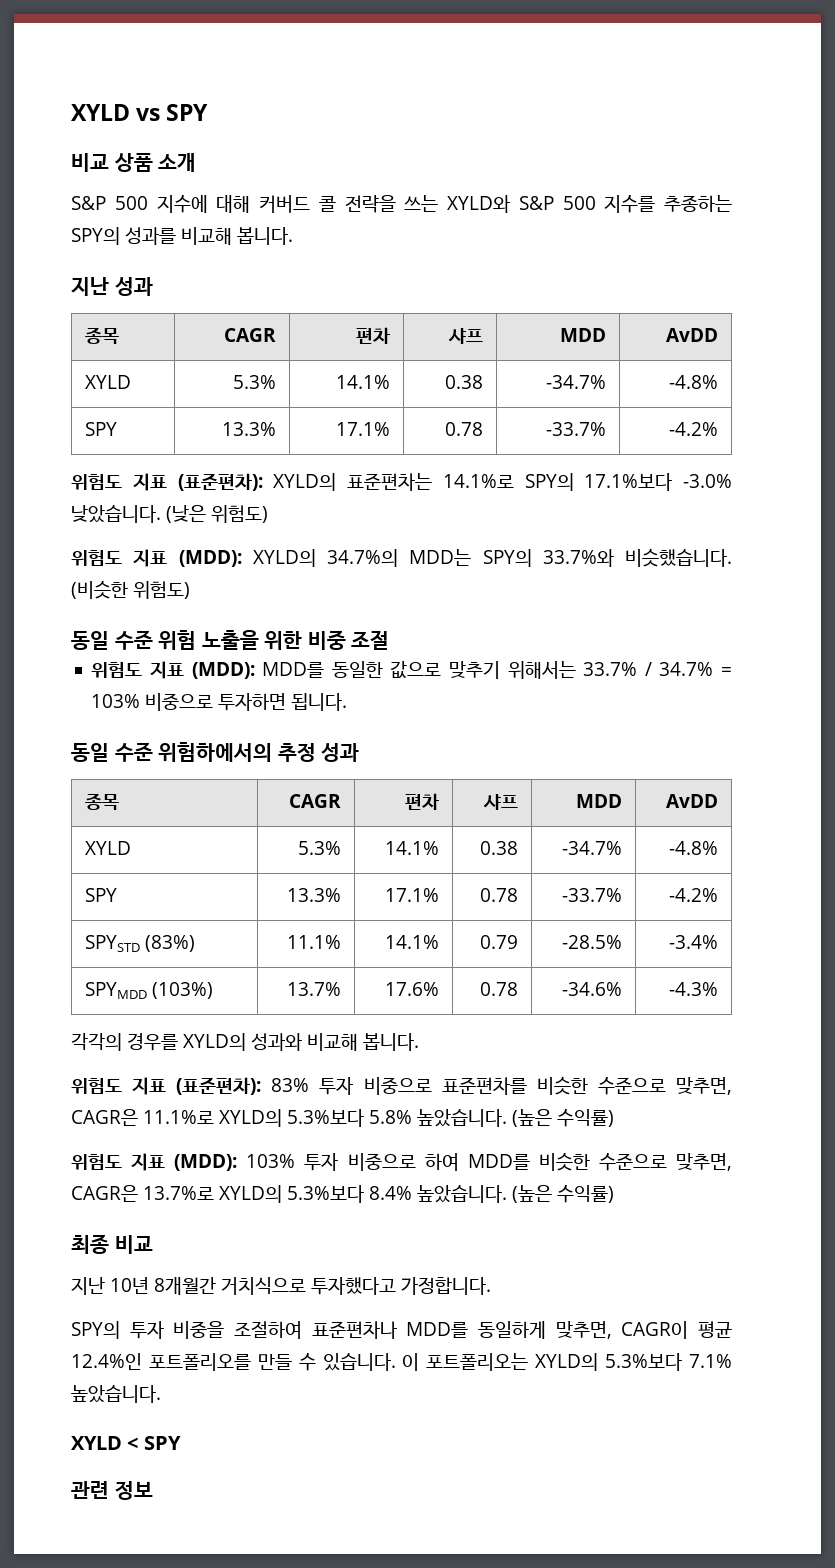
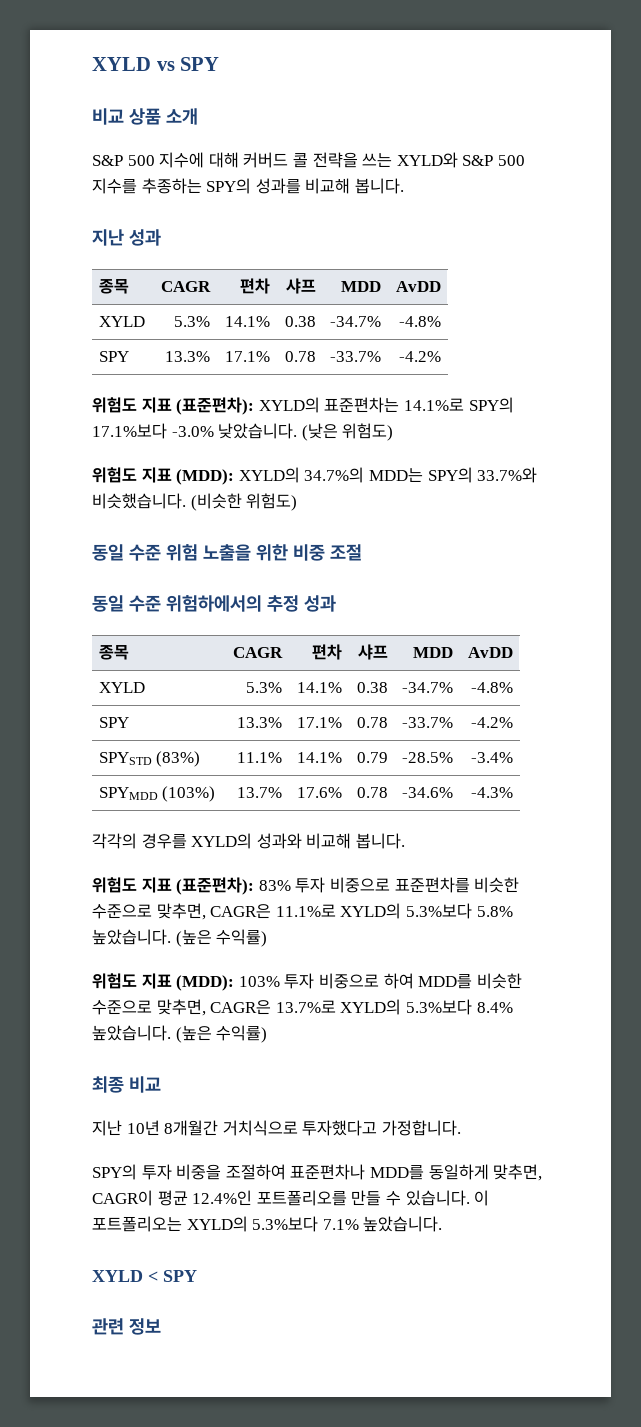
- 위험도 지표 (MDD): MDD를 동일한 값으로 맞추기 위해서는 33.7% / 34.7% = 103% 비중으로 투자하면 됩니다.

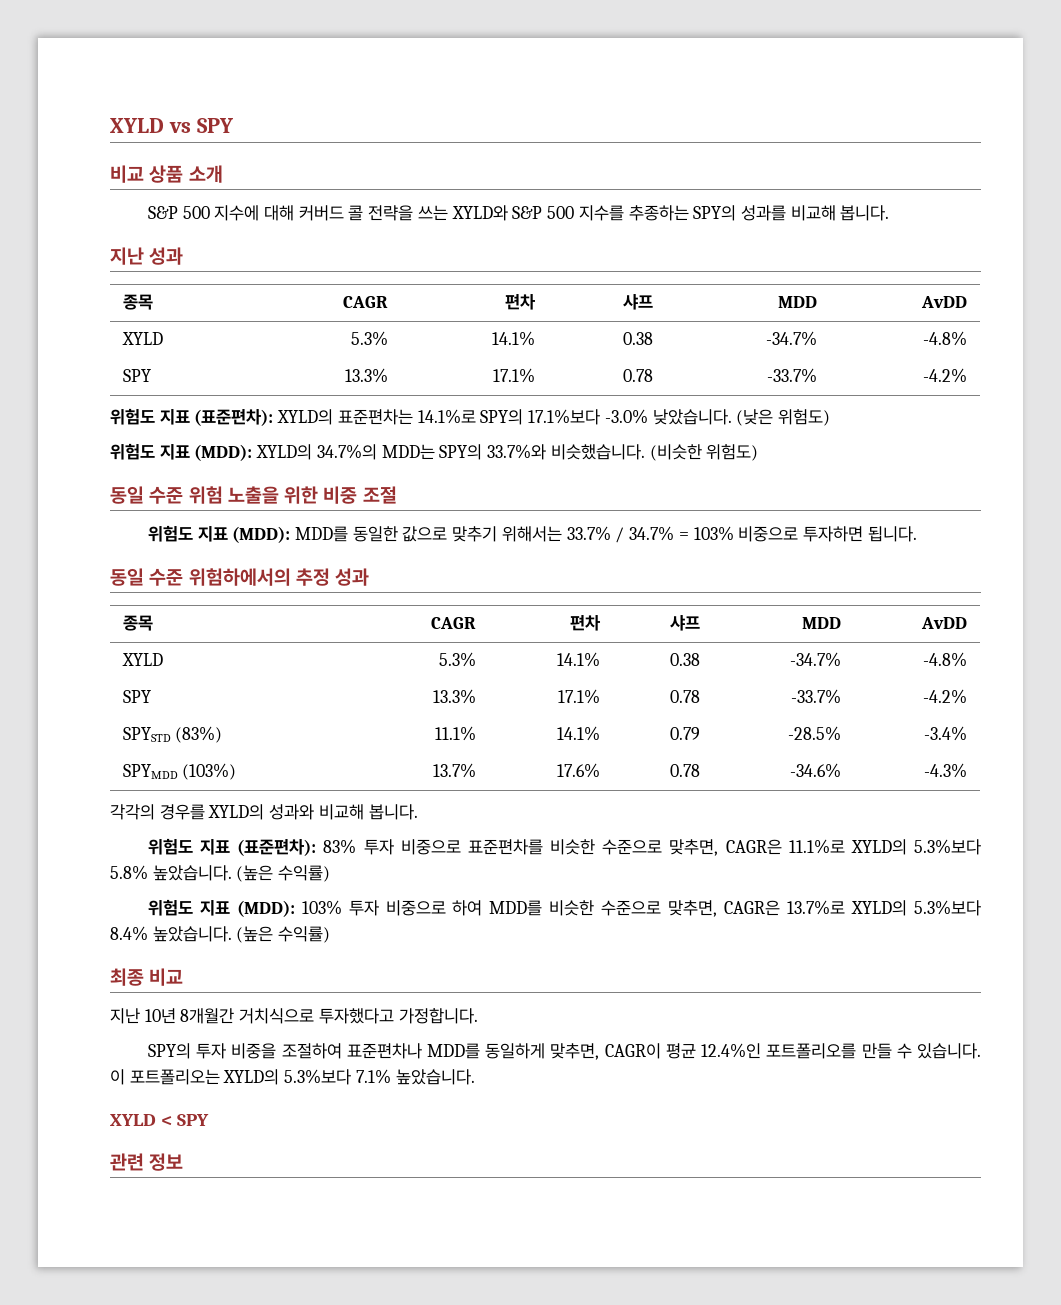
+ 위험도 지표 (MDD): MDD를 동일한 값으로 맞추기 위해서는 33.7% / 34.7% = 103% 비중으로 투자하면 됩니다.

